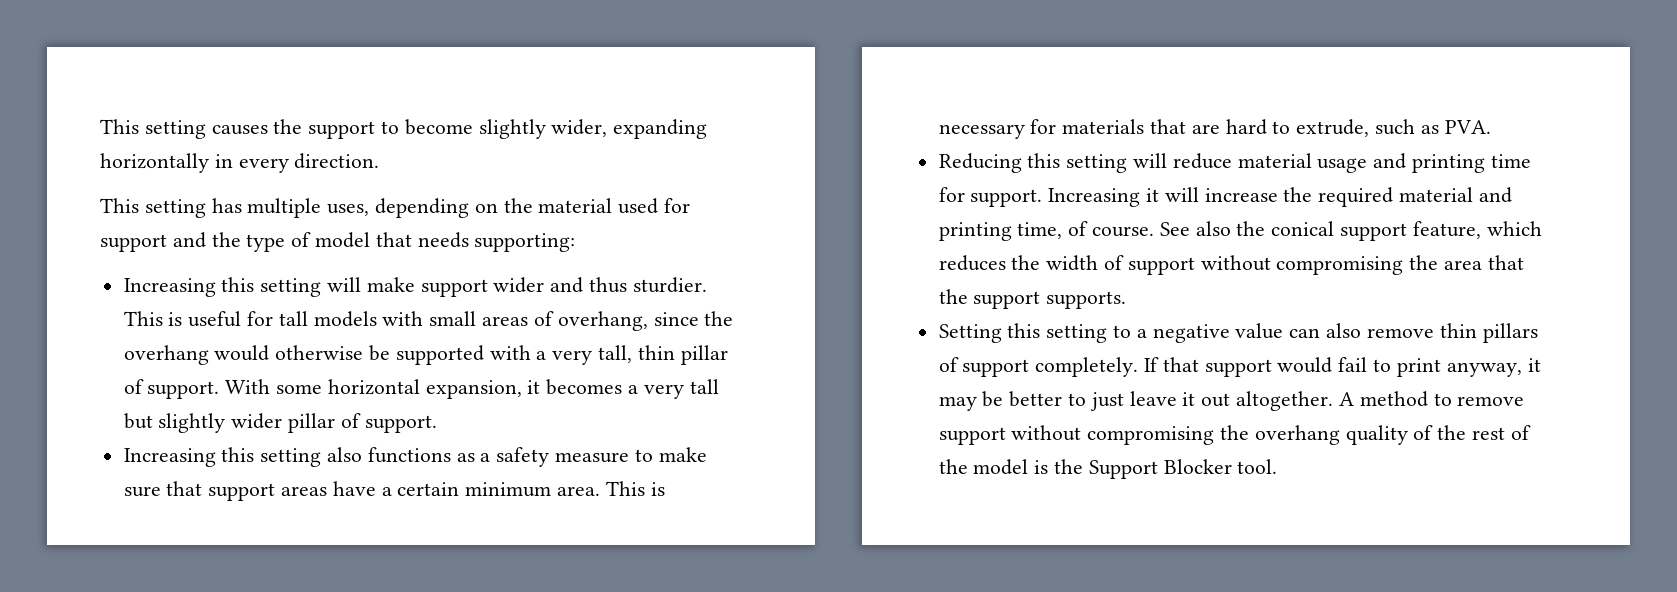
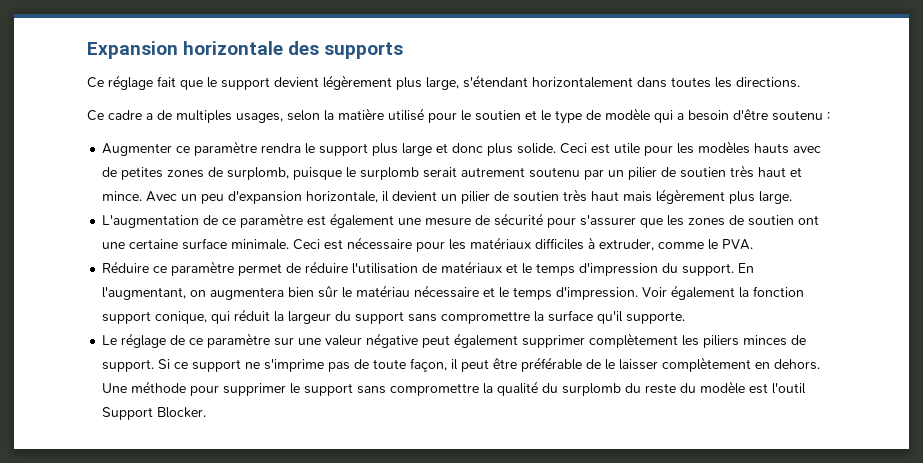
- This setting causes the support to become slightly wider, expanding horizontally in every direction.
- This setting has multiple uses, depending on the material used for support and the type of model that needs supporting:
- Increasing this setting will make support wider and thus sturdier. This is useful for tall models with small areas of overhang, since the overhang would otherwise be supported with a very tall, thin pillar of support. With some horizontal expansion, it becomes a very tall but slightly wider pillar of support.
- Increasing this setting also functions as a safety measure to make sure that support areas have a certain minimum area. This is necessary for materials that are hard to extrude, such as PVA.
- Reducing this setting will reduce material usage and printing time for support. Increasing it will increase the required material and printing time, of course. See also the conical support feature, which reduces the width of support without compromising the area that the support supports.
- Setting this setting to a negative value can also remove thin pillars of support completely. If that support would fail to print anyway, it may be better to just leave it out altogether. A method to remove support without compromising the overhang quality of the rest of the model is the Support Blocker tool.
+ Expansion horizontale des supports
+ Ce réglage fait que le support devient légèrement plus large, s'étendant horizontalement dans toutes les directions.
+ Ce cadre a de multiples usages, selon la matière utilisé pour le soutien et le type de modèle qui a besoin d'être soutenu :
+ Augmenter ce paramètre rendra le support plus large et donc plus solide. Ceci est utile pour les modèles hauts avec de petites zones de surplomb, puisque le surplomb serait autrement soutenu par un pilier de soutien très haut et mince. Avec un peu d'expansion horizontale, il devient un pilier de soutien très haut mais légèrement plus large.
+ L'augmentation de ce paramètre est également une mesure de sécurité pour s'assurer que les zones de soutien ont une certaine surface minimale. Ceci est nécessaire pour les matériaux difficiles à extruder, comme le PVA.
+ Réduire ce paramètre permet de réduire l'utilisation de matériaux et le temps d'impression du support. En l'augmentant, on augmentera bien sûr le matériau nécessaire et le temps d'impression. Voir également la fonction support conique, qui réduit la largeur du support sans compromettre la surface qu'il supporte.
+ Le réglage de ce paramètre sur une valeur négative peut également supprimer complètement les piliers minces de support. Si ce support ne s'imprime pas de toute façon, il peut être préférable de le laisser complètement en dehors. Une méthode pour supprimer le support sans compromettre la qualité du surplomb du reste du modèle est l'outil Support Blocker.

